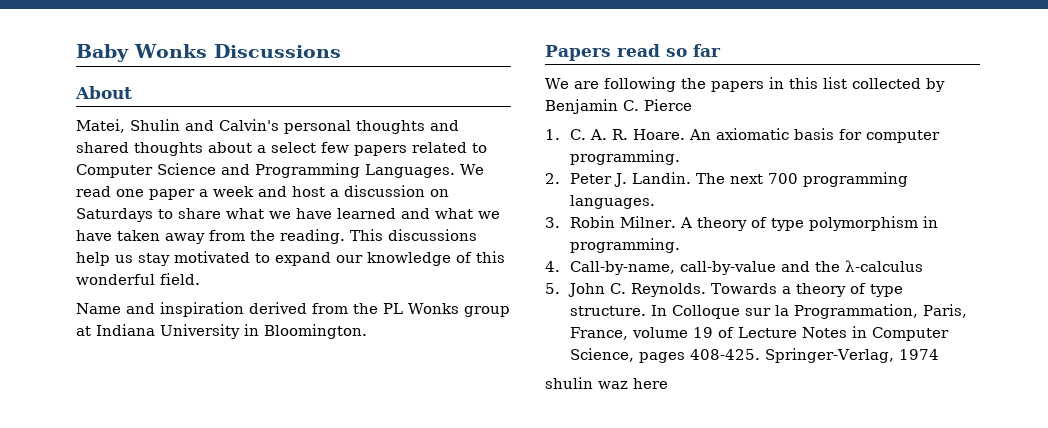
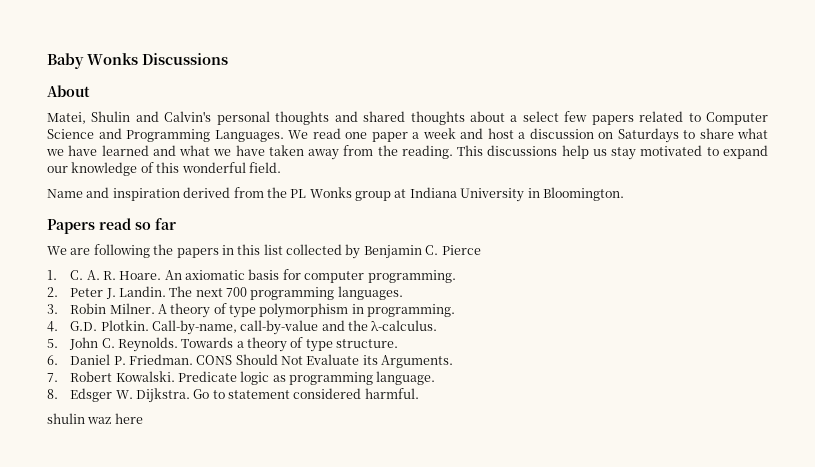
- 4. Call-by-name, call-by-value and the λ-calculus
+ 4. G.D. Plotkin. Call-by-name, call-by-value and the λ-calculus.
- Towards a theory of type structure. In Colloque sur la Programmation, Paris, France, volume 19 of Lecture Notes in Computer Science, pages 408-425. Springer-Verlag, 1974
+ Towards a theory of type structure.
+ 6. Daniel P. Friedman. CONS Should Not Evaluate its Arguments.
+ 7. Robert Kowalski. Predicate logic as programming language.
+ 8. Edsger W. Dijkstra. Go to statement considered harmful.

